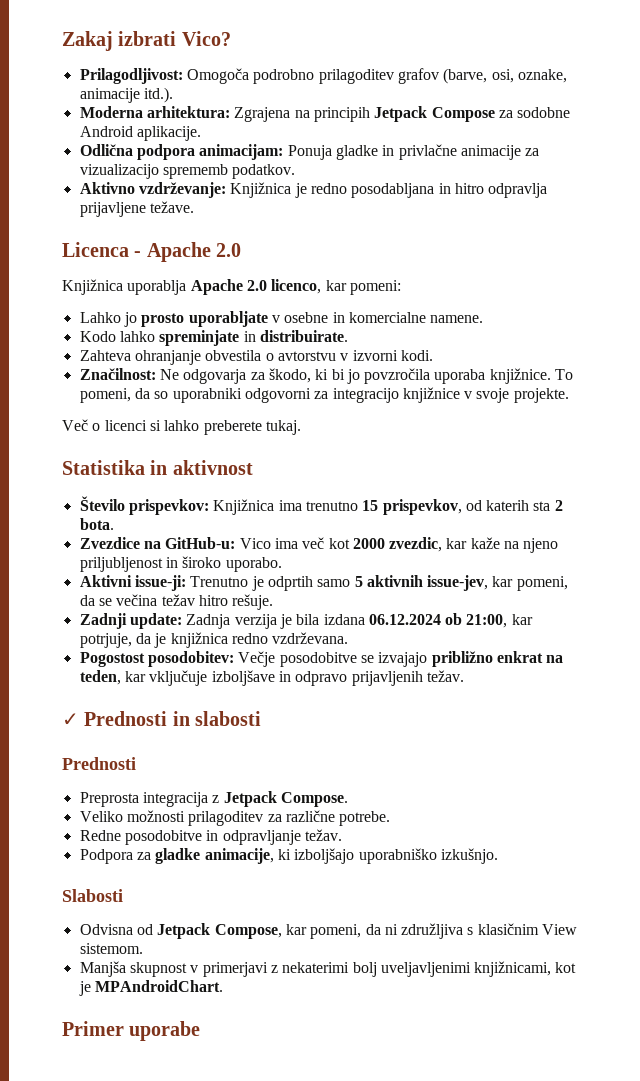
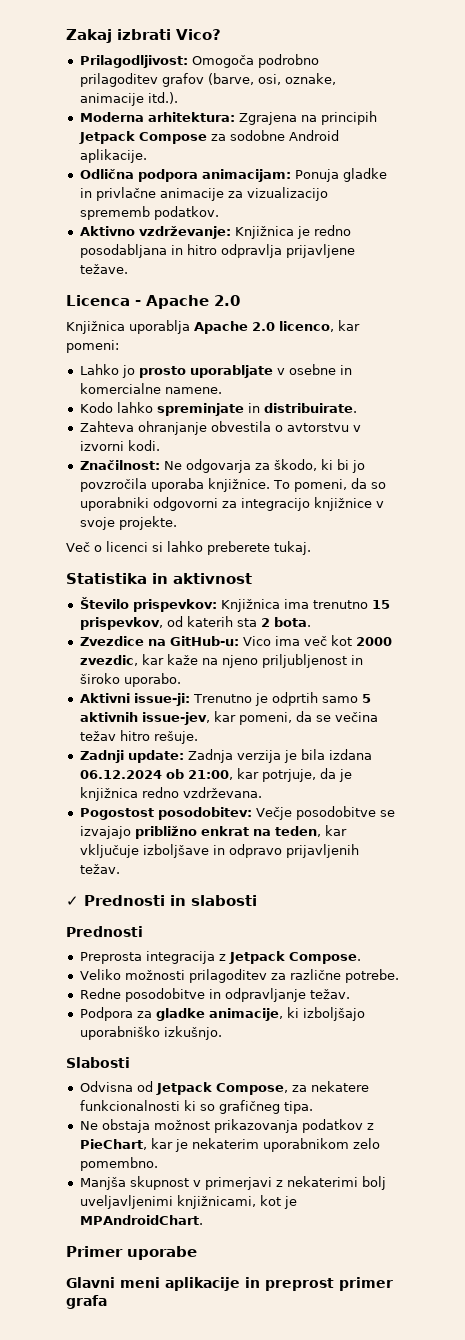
- Odvisna od Jetpack Compose, kar pomeni, da ni združljiva s klasičnim View sistemom.
+ Odvisna od Jetpack Compose, za nekatere funkcionalnosti ki so grafičneg tipa.
+ Ne obstaja možnost prikazovanja podatkov z PieChart, kar je nekaterim uporabnikom zelo pomembno.
+ Glavni meni aplikacije in preprost primer grafa

